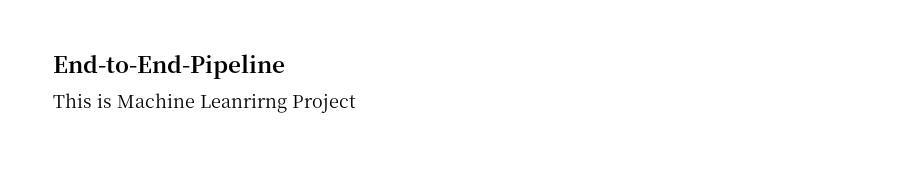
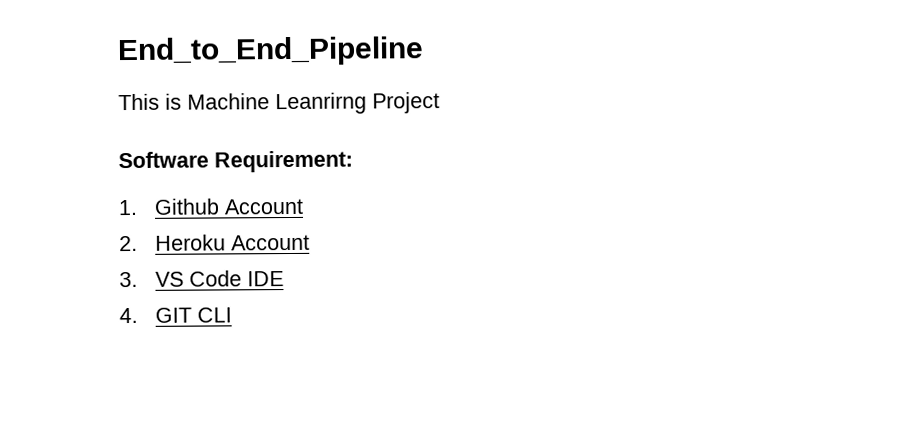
- End-to-End-Pipeline
+ End_to_End_Pipeline
+ Software Requirement:
+ 1. Github Account
+ 2. Heroku Account
+ 3. VS Code IDE
+ 4. GIT CLI

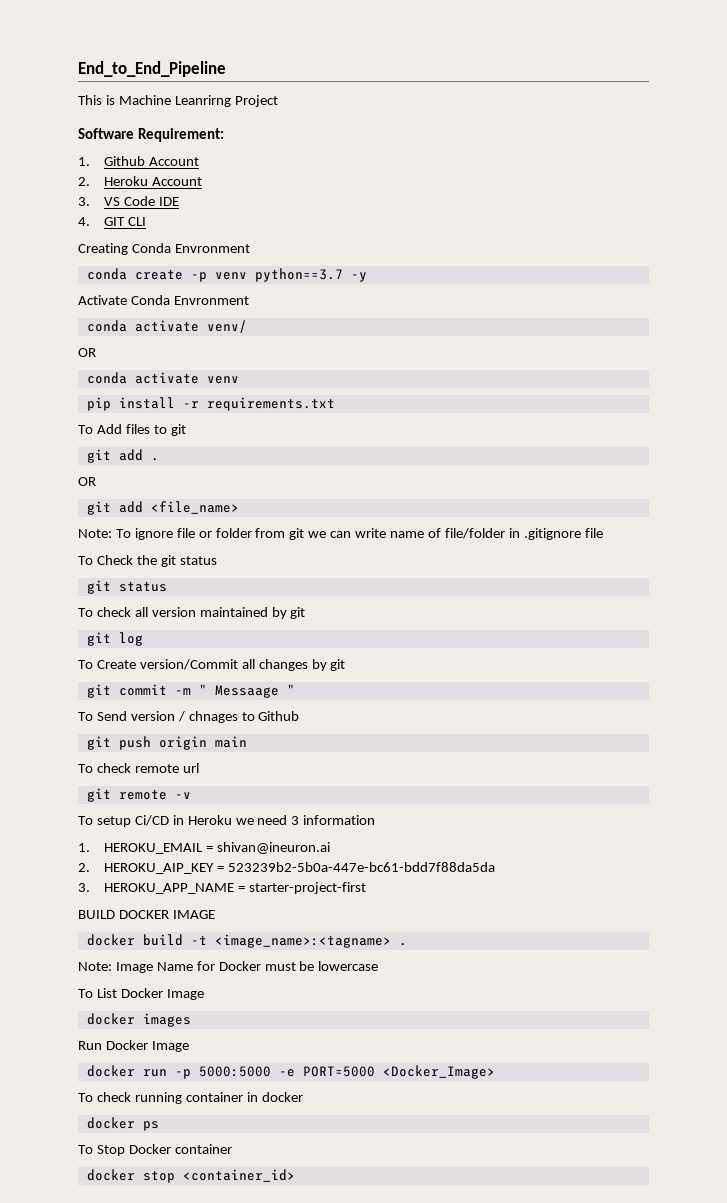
+ Creating Conda Envronment
+ conda create -p venv python==3.7 -y
+ Activate Conda Envronment
+ conda activate venv/
+ OR
+ conda activate venv
+ pip install -r requirements.txt
+ To Add files to git
+ git add .
+ OR
+ git add <file_name>
+ Note: To ignore file or folder from git we can write name of file/folder in .gitignore file
+ To Check the git status
+ git status
+ To check all version maintained by git
+ git log
+ To Create version/Commit all changes by git
+ git commit -m " Messaage "
+ To Send version / chnages to Github
+ git push origin main
+ To check remote url
+ git remote -v
+ To setup Ci/CD in Heroku we need 3 information
+ 1. HEROKU_EMAIL = shivan@ineuron.ai
+ 2. HEROKU_AIP_KEY = 523239b2-5b0a-447e-bc61-bdd7f88da5da
+ 3. HEROKU_APP_NAME = starter-project-first
+ BUILD DOCKER IMAGE
+ docker build -t <image_name>:<tagname> .
+ Note: Image Name for Docker must be lowercase
+ To List Docker Image
+ docker images
+ Run Docker Image
+ docker run -p 5000:5000 -e PORT=5000 <Docker_Image>
+ To check running container in docker
+ docker ps
+ To Stop Docker container
+ docker stop <container_id>

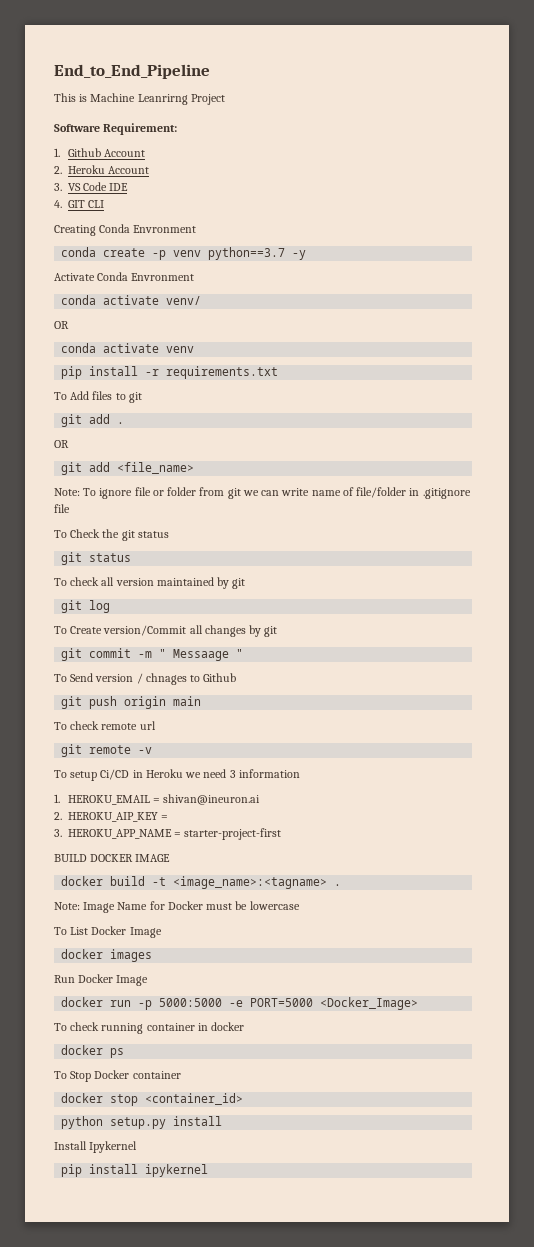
- 2. HEROKU_AIP_KEY = 523239b2-5b0a-447e-bc61-bdd7f88da5da
+ 2. HEROKU_AIP_KEY =
+ python setup.py install
+ Install Ipykernel
+ pip install ipykernel

